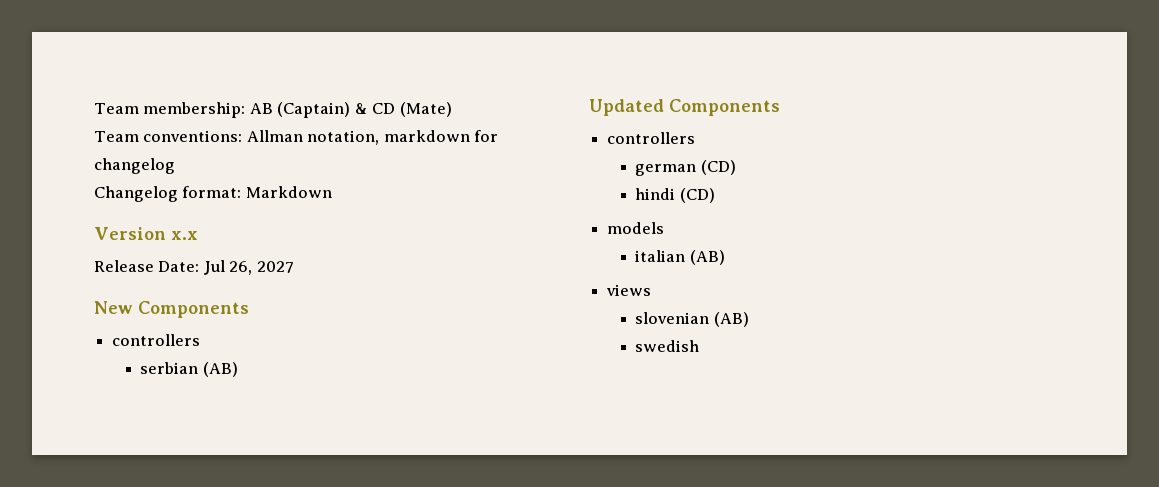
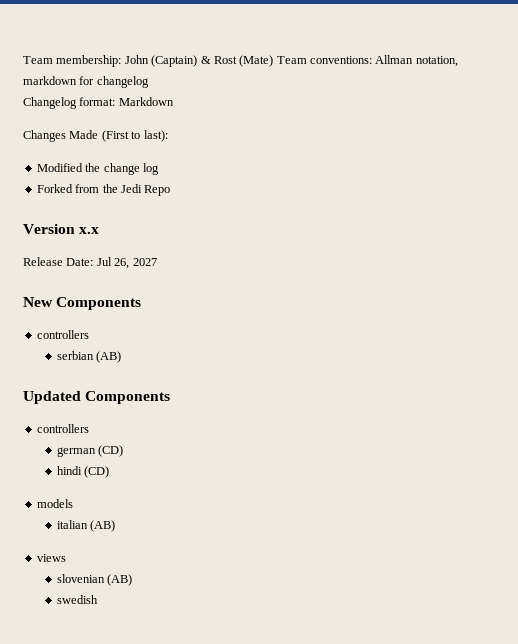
- Team membership: AB (Captain) & CD (Mate)
- Team conventions: Allman notation, markdown for changelog
+ Team membership: John (Captain) & Rost (Mate) Team conventions: Allman notation, markdown for changelog
+ Changes Made (First to last):
+ Modified the change log
+ Forked from the Jedi Repo

